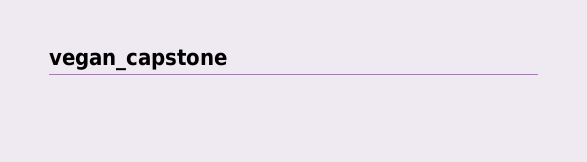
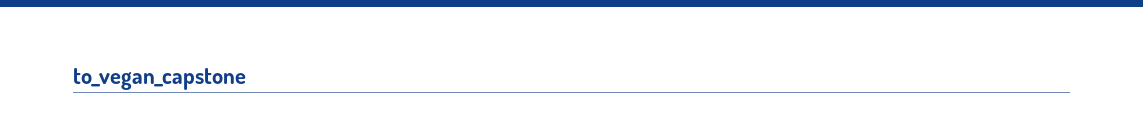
- vegan_capstone
+ to_vegan_capstone

